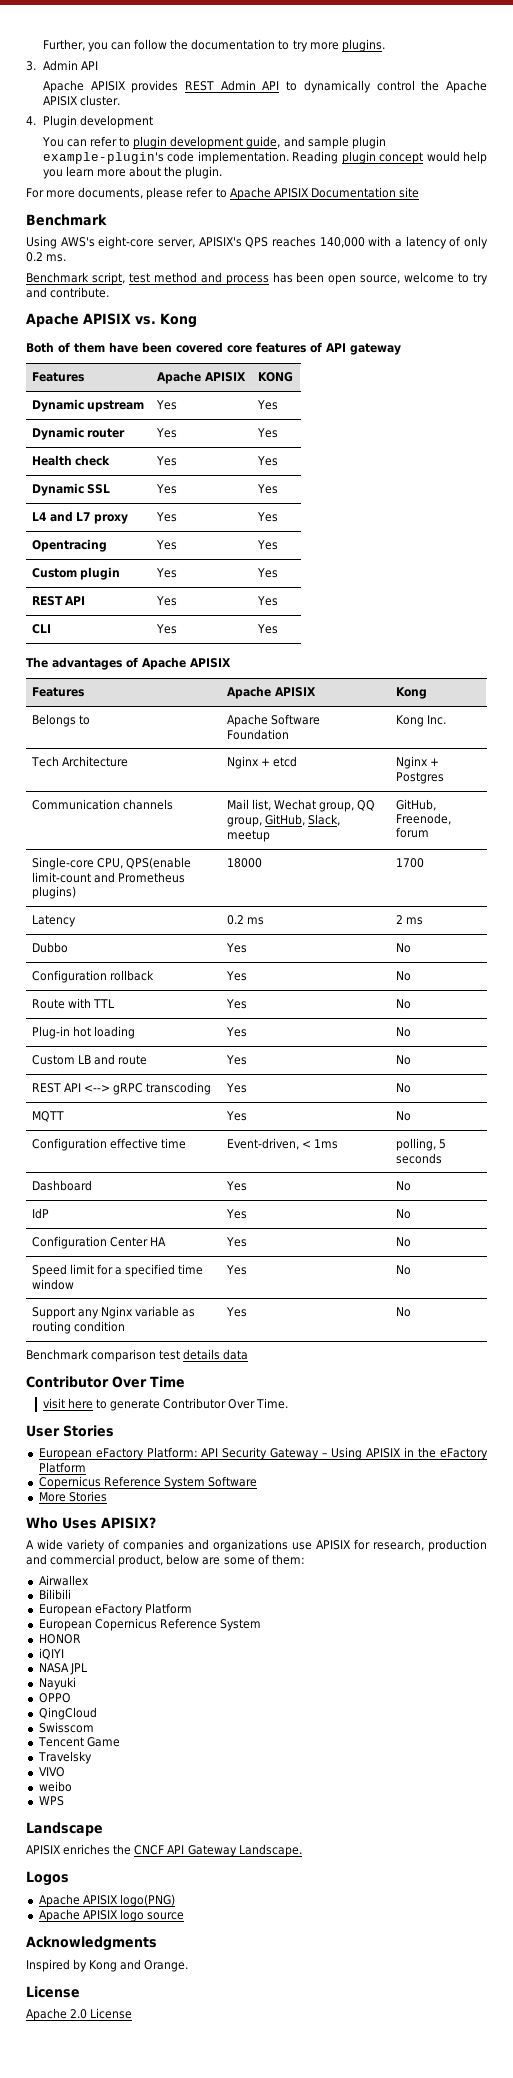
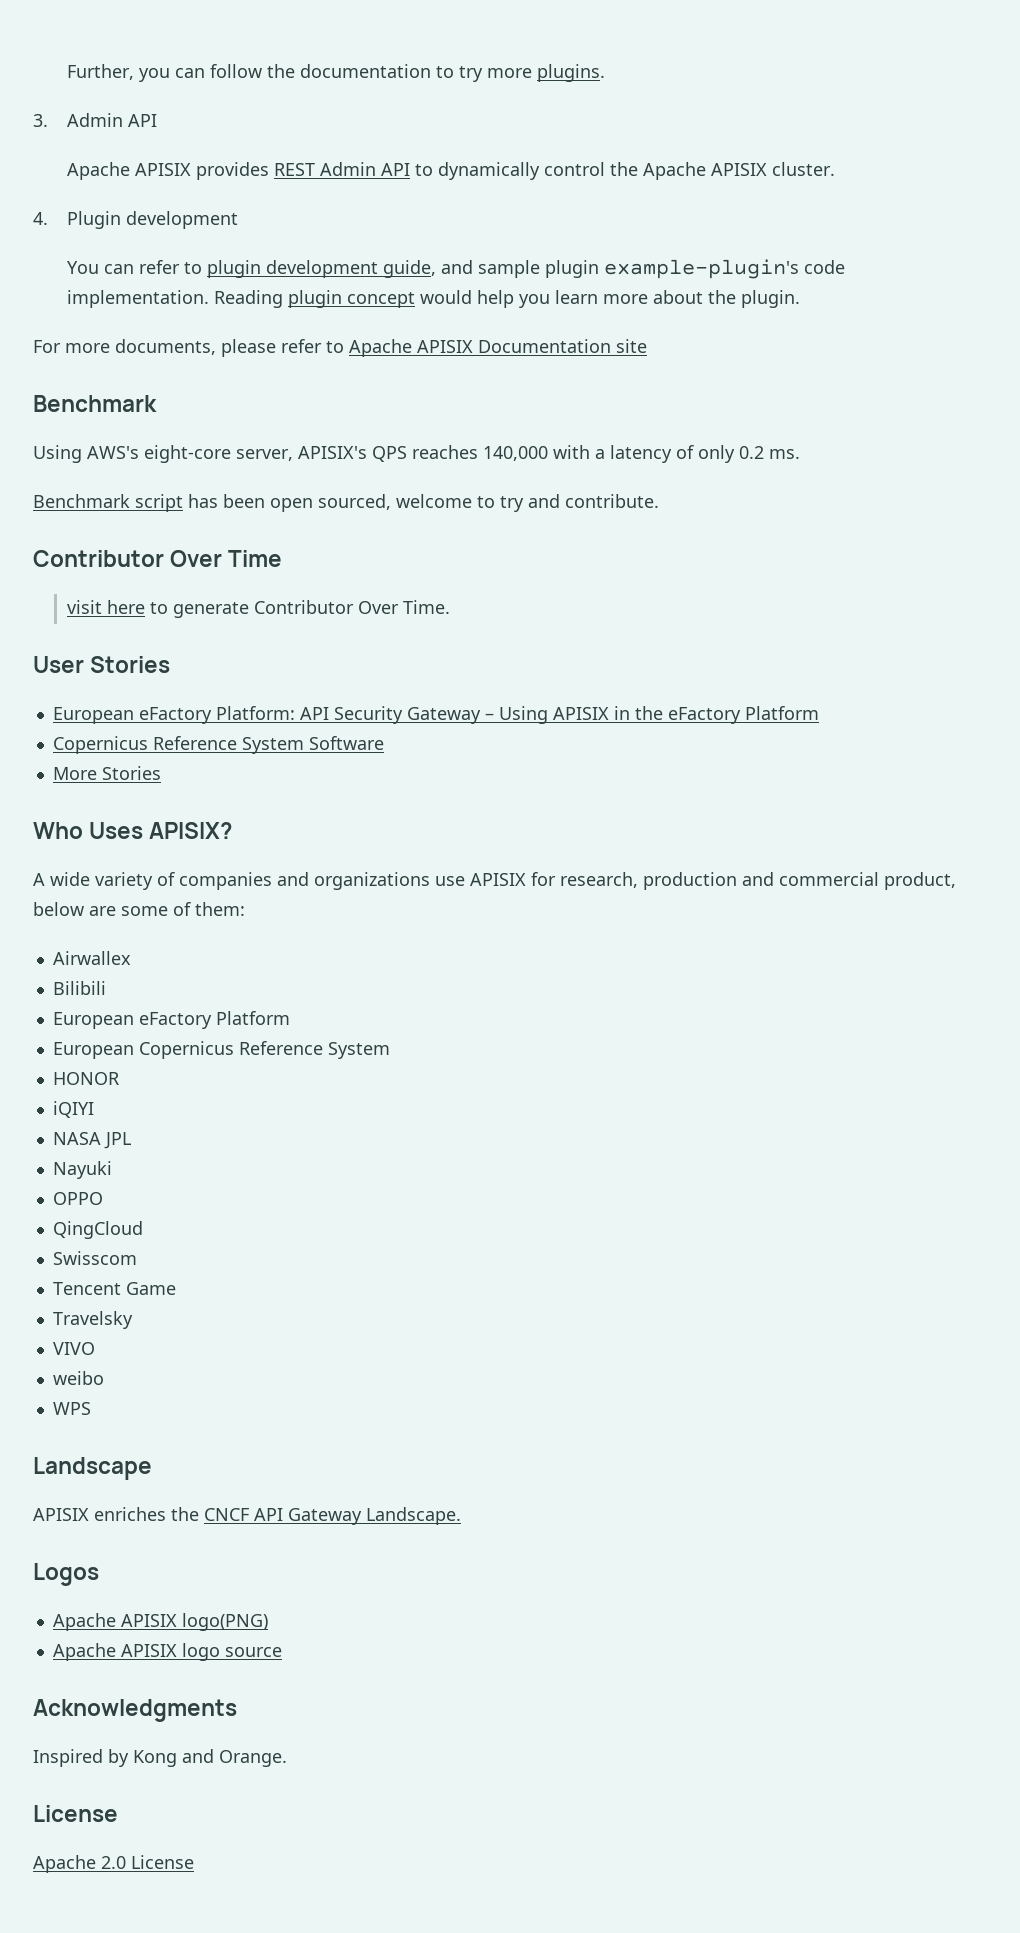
- Benchmark script, test method and process has been open source, welcome to try and contribute.
+ Benchmark script has been open sourced, welcome to try and contribute.
- Apache APISIX vs. Kong
- Both of them have been covered core features of API gateway
- Features | Apache APISIX | KONG
- Dynamic upstream | Yes | Yes
- Dynamic router | Yes | Yes
- Health check | Yes | Yes
- Dynamic SSL | Yes | Yes
- L4 and L7 proxy | Yes | Yes
- Opentracing | Yes | Yes
- Custom plugin | Yes | Yes
- REST API | Yes | Yes
- CLI | Yes | Yes
- The advantages of Apache APISIX
- Features | Apache APISIX | Kong
- Belongs to | Apache Software Foundation | Kong Inc.
- Tech Architecture | Nginx + etcd | Nginx + Postgres
- Communication channels | Mail list, Wechat group, QQ group, GitHub, Slack, meetup | GitHub, Freenode, forum
- Single-core CPU, QPS(enable limit-count and Prometheus plugins) | 18000 | 1700
- Latency | 0.2 ms | 2 ms
- Dubbo | Yes | No
- Configuration rollback | Yes | No
- Route with TTL | Yes | No
- Plug-in hot loading | Yes | No
- Custom LB and route | Yes | No
- REST API <--> gRPC transcoding | Yes | No
- MQTT | Yes | No
- Configuration effective time | Event-driven, < 1ms | polling, 5 seconds
- Dashboard | Yes | No
- IdP | Yes | No
- Configuration Center HA | Yes | No
- Speed limit for a specified time window | Yes | No
- Support any Nginx variable as routing condition | Yes | No
- Benchmark comparison test details data

